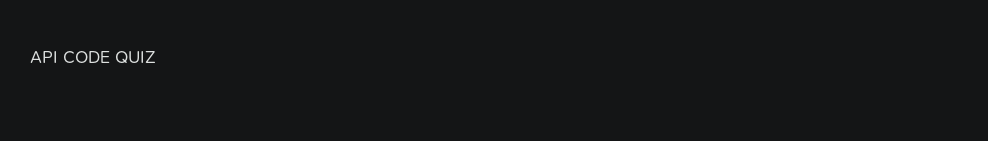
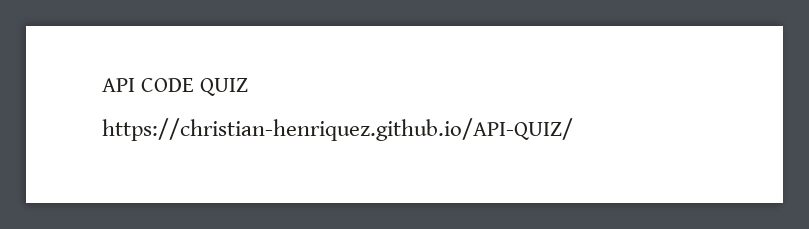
+ https://christian-henriquez.github.io/API-QUIZ/

